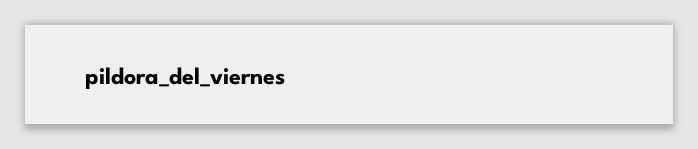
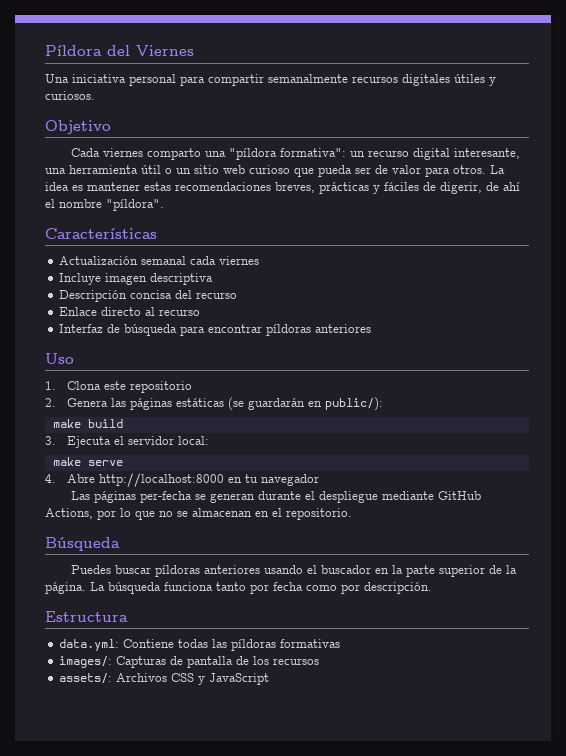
- pildora_del_viernes
+ Píldora del Viernes
+ Una iniciativa personal para compartir semanalmente recursos digitales útiles y curiosos.
+ Objetivo
+ Cada viernes comparto una "píldora formativa": un recurso digital interesante, una herramienta útil o un sitio web curioso que pueda ser de valor para otros. La idea es mantener estas recomendaciones breves, prácticas y fáciles de digerir, de ahí el nombre "píldora".
+ Características
+ Actualización semanal cada viernes
+ Incluye imagen descriptiva
+ Descripción concisa del recurso
+ Enlace directo al recurso
+ Interfaz de búsqueda para encontrar píldoras anteriores
+ Uso
+ 1. Clona este repositorio
+ 2. Genera las páginas estáticas (se guardarán en public/):
+ make build
+ 3. Ejecuta el servidor local:
+ make serve
+ 4. Abre http://localhost:8000 en tu navegador
+ Las páginas per-fecha se generan durante el despliegue mediante GitHub Actions, por lo que no se almacenan en el repositorio.
+ Búsqueda
+ Puedes buscar píldoras anteriores usando el buscador en la parte superior de la página. La búsqueda funciona tanto por fecha como por descripción.
+ Estructura
+ data.yml: Contiene todas las píldoras formativas
+ images/: Capturas de pantalla de los recursos
+ assets/: Archivos CSS y JavaScript

